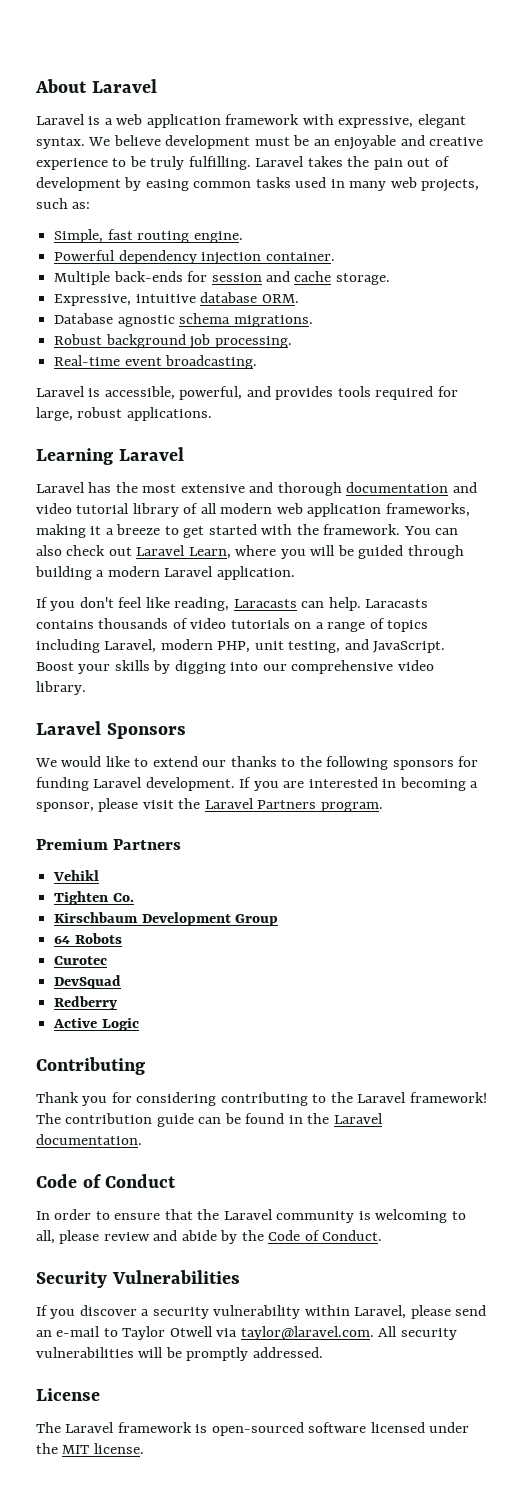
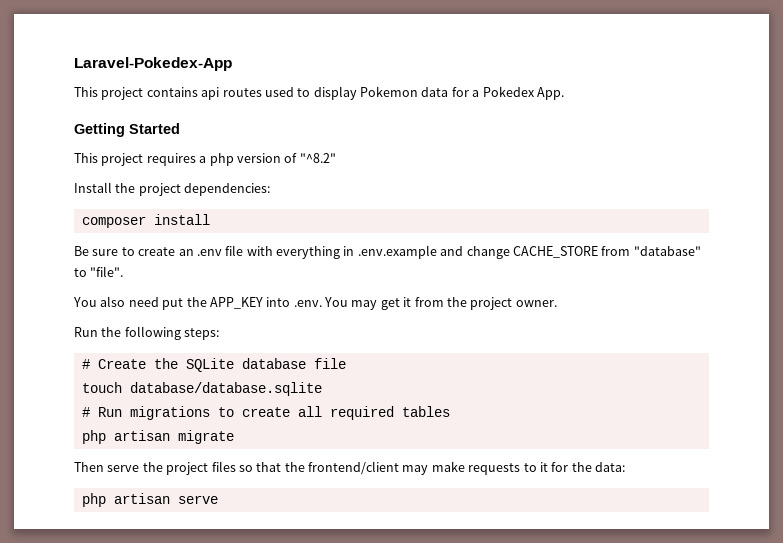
- About Laravel
- Laravel is a web application framework with expressive, elegant syntax. We believe development must be an enjoyable and creative experience to be truly fulfilling. Laravel takes the pain out of development by easing common tasks used in many web projects, such as:
- Simple, fast routing engine.
- Powerful dependency injection container.
- Multiple back-ends for session and cache storage.
- Expressive, intuitive database ORM.
- Database agnostic schema migrations.
- Robust background job processing.
- Real-time event broadcasting.
- Laravel is accessible, powerful, and provides tools required for large, robust applications.
- Learning Laravel
- Laravel has the most extensive and thorough documentation and video tutorial library of all modern web application frameworks, making it a breeze to get started with the framework. You can also check out Laravel Learn, where you will be guided through building a modern Laravel application.
- If you don't feel like reading, Laracasts can help. Laracasts contains thousands of video tutorials on a range of topics including Laravel, modern PHP, unit testing, and JavaScript. Boost your skills by digging into our comprehensive video library.
- Laravel Sponsors
- We would like to extend our thanks to the following sponsors for funding Laravel development. If you are interested in becoming a sponsor, please visit the Laravel Partners program.
- Premium Partners
- Vehikl
- Tighten Co.
- Kirschbaum Development Group
- 64 Robots
- Curotec
- DevSquad
- Redberry
- Active Logic
- Contributing
- Thank you for considering contributing to the Laravel framework! The contribution guide can be found in the Laravel documentation.
- Code of Conduct
- In order to ensure that the Laravel community is welcoming to all, please review and abide by the Code of Conduct.
- Security Vulnerabilities
- If you discover a security vulnerability within Laravel, please send an e-mail to Taylor Otwell via taylor@laravel.com. All security vulnerabilities will be promptly addressed.
- License
- The Laravel framework is open-sourced software licensed under the MIT license.
+ Laravel-Pokedex-App
+ This project contains api routes used to display Pokemon data for a Pokedex App.
+ Getting Started
+ This project requires a php version of "^8.2"
+ Install the project dependencies:
+ composer install
+ Be sure to create an .env file with everything in .env.example and change CACHE_STORE from "database" to "file".
+ You also need put the APP_KEY into .env. You may get it from the project owner.
+ Run the following steps:
+ # Create the SQLite database file
+ touch database/database.sqlite
+ # Run migrations to create all required tables
+ php artisan migrate
+ Then serve the project files so that the frontend/client may make requests to it for the data:
+ php artisan serve

